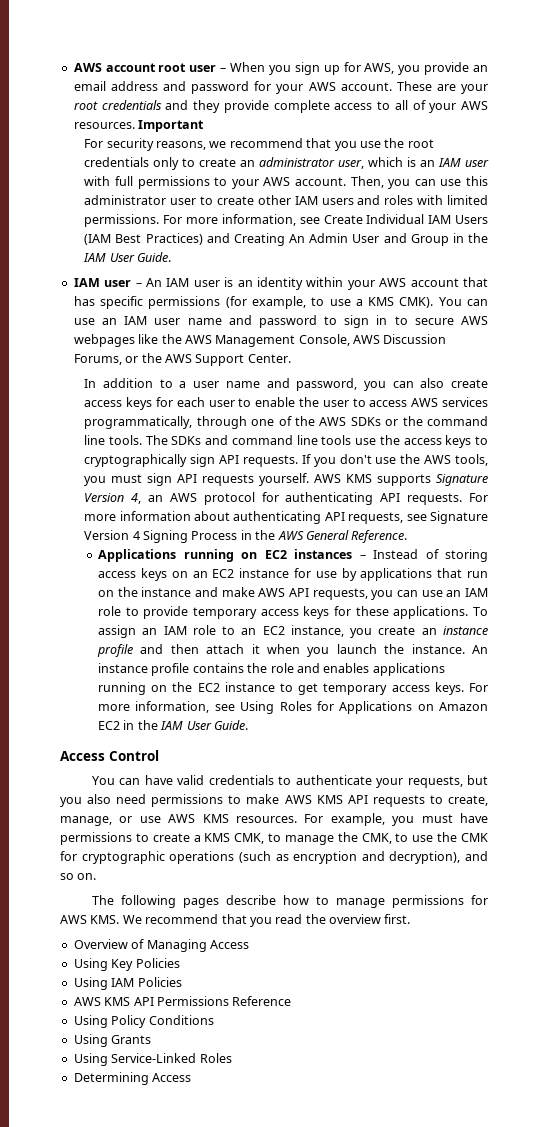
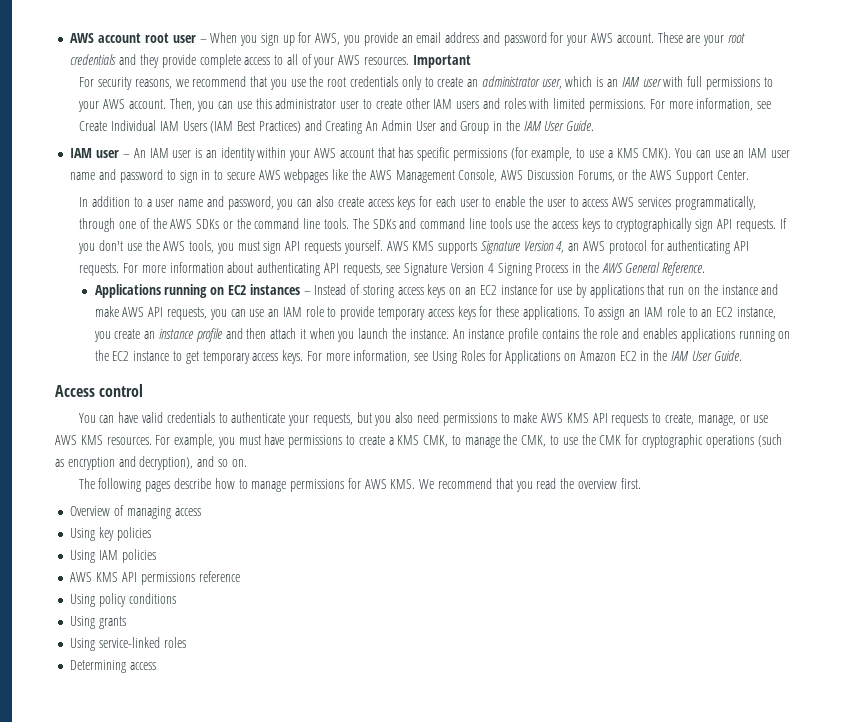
- Access Control
+ Access control
- Overview of Managing Access
- Using Key Policies
+ Overview of managing access
+ Using key policies
- Using IAM Policies
- AWS KMS API Permissions Reference
- Using Policy Conditions
- Using Grants
- Using Service-Linked Roles
+ Using IAM policies
+ AWS KMS API permissions reference
+ Using policy conditions
+ Using grants
+ Using service-linked roles
- Determining Access
+ Determining access

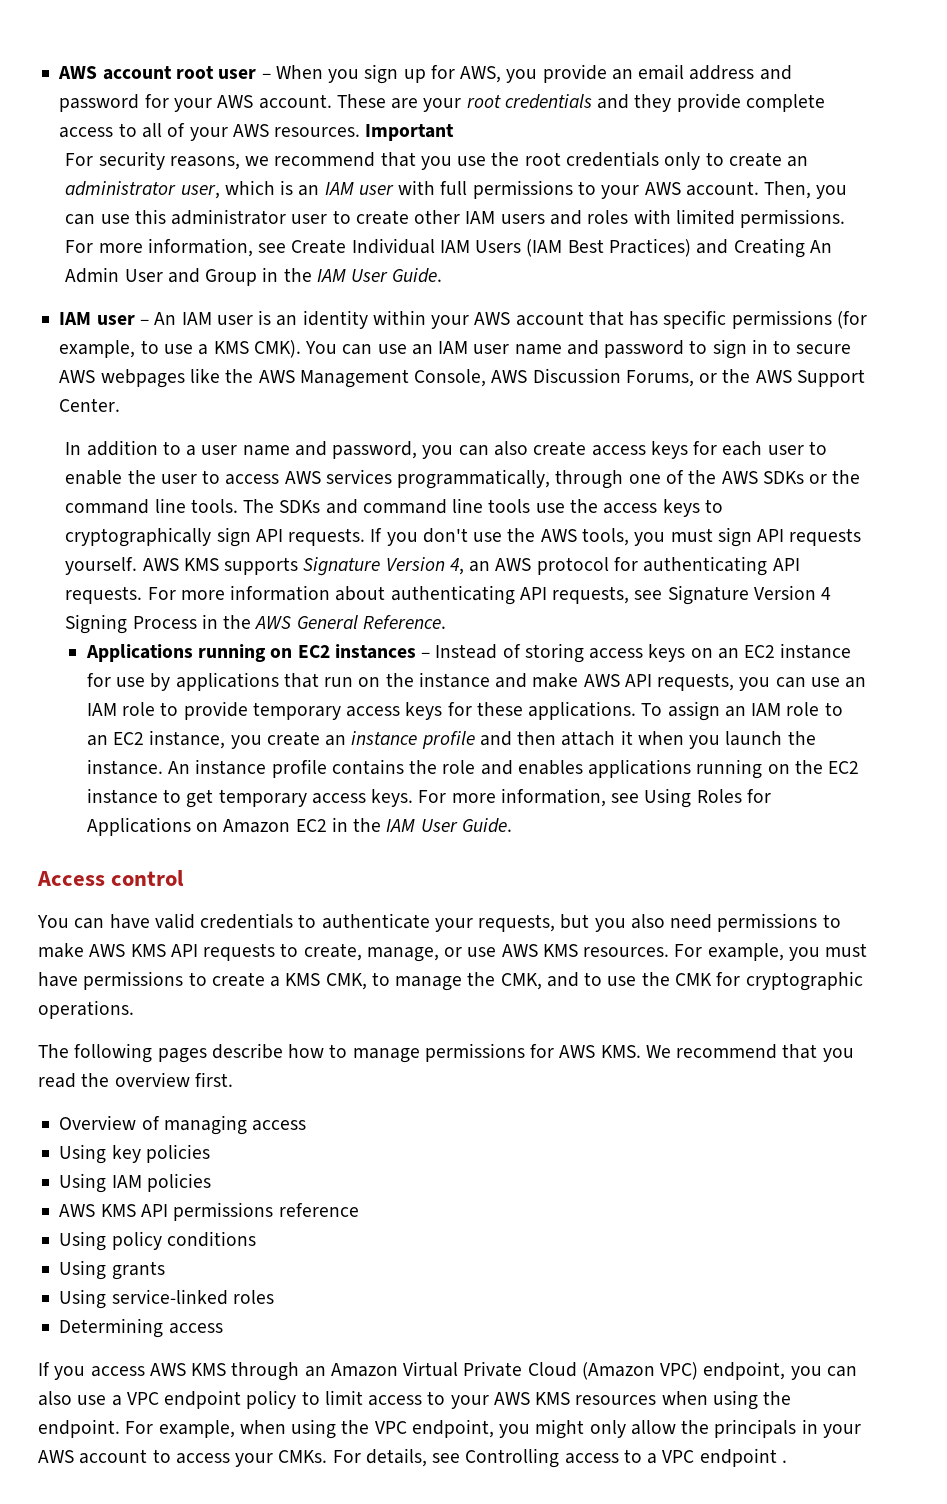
- For example, you must have permissions to create a KMS CMK, to manage the CMK, to use the CMK for cryptographic operations (such as encryption and decryption), and so on.
+ For example, you must have permissions to create a KMS CMK, to manage the CMK, and to use the CMK for cryptographic operations.
+ If you access AWS KMS through an Amazon Virtual Private Cloud (Amazon VPC) endpoint, you can also use a VPC endpoint policy to limit access to your AWS KMS resources when using the endpoint. For example, when using the VPC endpoint, you might only allow the principals in your AWS account to access your CMKs. For details, see Controlling access to a VPC endpoint .

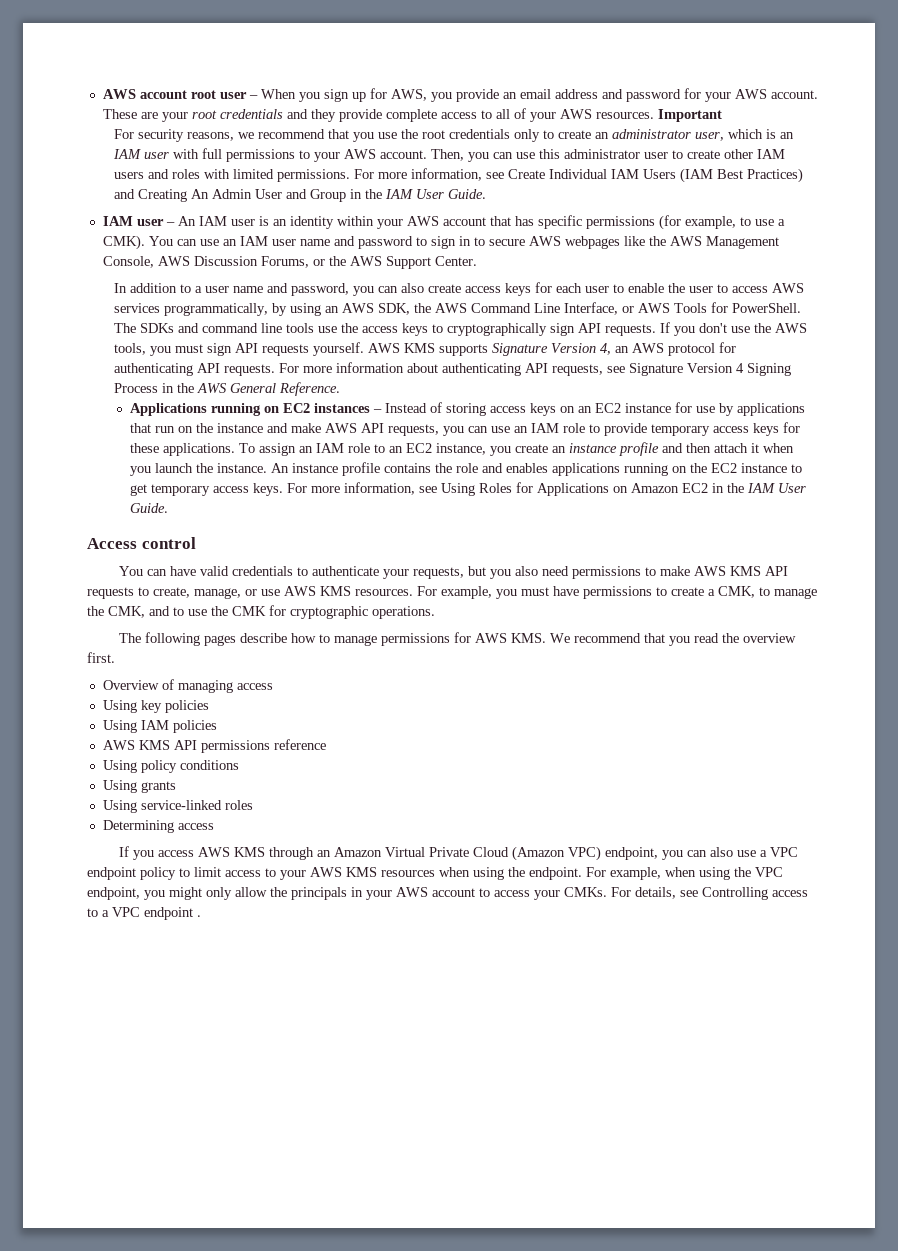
- IAM user – An IAM user is an identity within your AWS account that has specific permissions (for example, to use a KMS CMK).
+ IAM user – An IAM user is an identity within your AWS account that has specific permissions (for example, to use a CMK).
- In addition to a user name and password, you can also create access keys for each user to enable the user to access AWS services programmatically, through one of the AWS SDKs or the command line tools.
+ In addition to a user name and password, you can also create access keys for each user to enable the user to access AWS services programmatically, by using an AWS SDK, the AWS Command Line Interface, or AWS Tools for PowerShell.
- For example, you must have permissions to create a KMS CMK, to manage the CMK, and to use the CMK for cryptographic operations.
+ For example, you must have permissions to create a CMK, to manage the CMK, and to use the CMK for cryptographic operations.

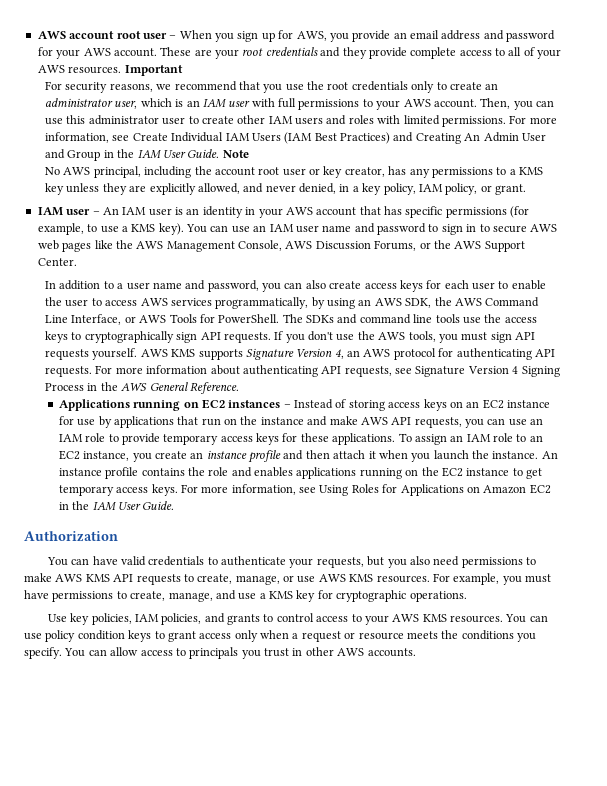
+ Note
+ No AWS principal, including the account root user or key creator, has any permissions to a KMS key unless they are explicitly allowed, and never denied, in a key policy, IAM policy, or grant.
- IAM user – An IAM user is an identity within your AWS account that has specific permissions (for example, to use a CMK).
+ IAM user – An IAM user is an identity in your AWS account that has specific permissions (for example, to use a KMS key).
- You can use an IAM user name and password to sign in to secure AWS webpages like the AWS Management Console, AWS Discussion Forums, or the AWS Support Center.
+ You can use an IAM user name and password to sign in to secure AWS web pages like the AWS Management Console, AWS Discussion Forums, or the AWS Support Center.
- Access control
+ Authorization
- For example, you must have permissions to create a CMK, to manage the CMK, and to use the CMK for cryptographic operations.
- The following pages describe how to manage permissions for AWS KMS. We recommend that you read the overview first.
- Overview of managing access
- Using key policies
- Using IAM policies
- AWS KMS API permissions reference
- Using policy conditions
- Using grants
- Using service-linked roles
- Determining access
- If you access AWS KMS through an Amazon Virtual Private Cloud (Amazon VPC) endpoint, you can also use a VPC endpoint policy to limit access to your AWS KMS resources when using the endpoint. For example, when using the VPC endpoint, you might only allow the principals in your AWS account to access your CMKs. For details, see Controlling access to a VPC endpoint .
+ For example, you must have permissions to create, manage, and use a KMS key for cryptographic operations.
+ Use key policies, IAM policies, and grants to control access to your AWS KMS resources. You can use policy condition keys to grant access only when a request or resource meets the conditions you specify. You can allow access to principals you trust in other AWS accounts.

